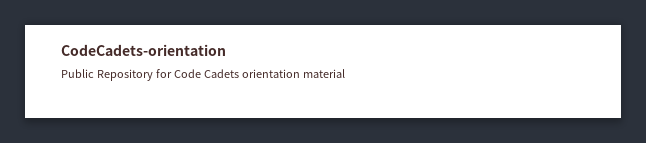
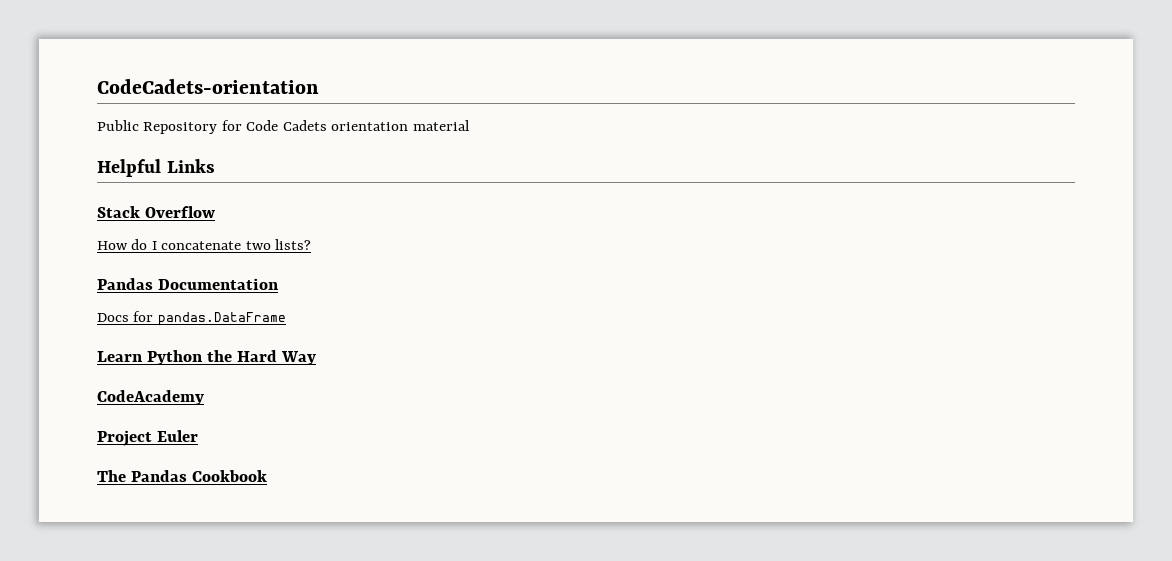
+ Helpful Links
+ Stack Overflow
+ How do I concatenate two lists?
+ Pandas Documentation
+ Docs for pandas.DataFrame
+ Learn Python the Hard Way
+ CodeAcademy
+ Project Euler
+ The Pandas Cookbook

